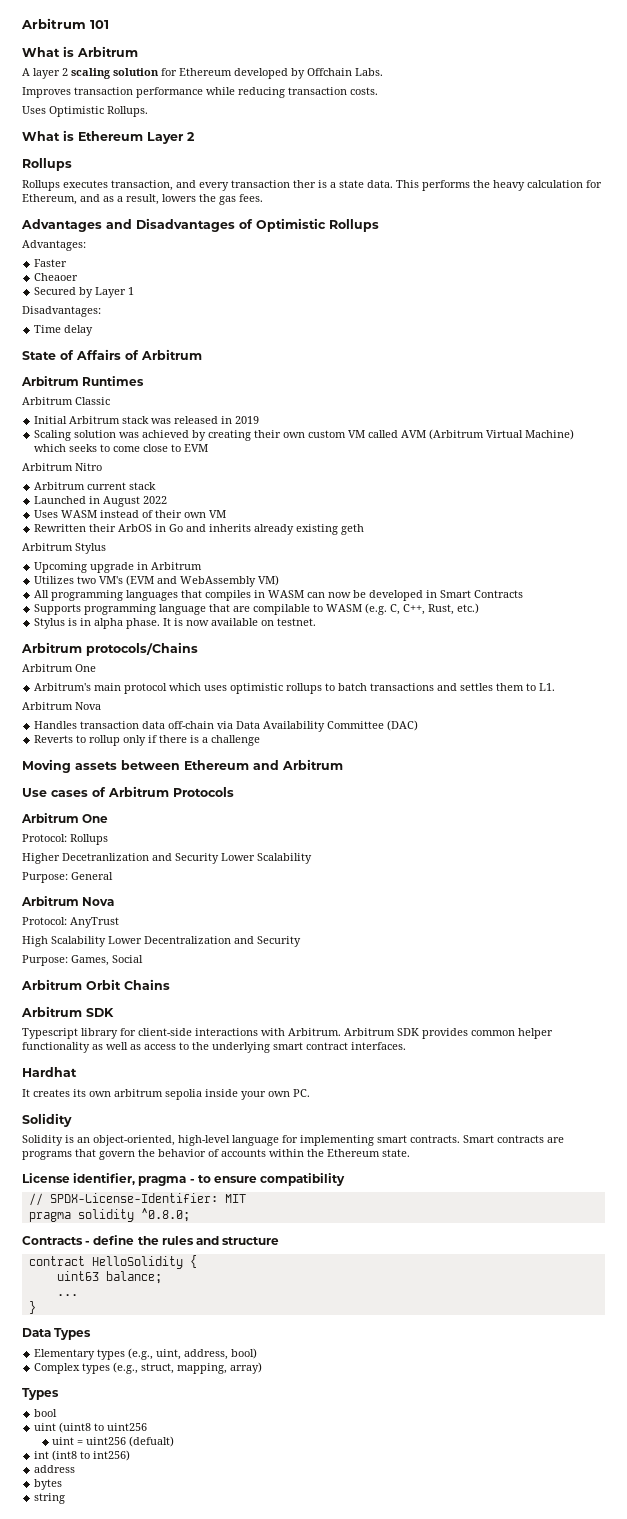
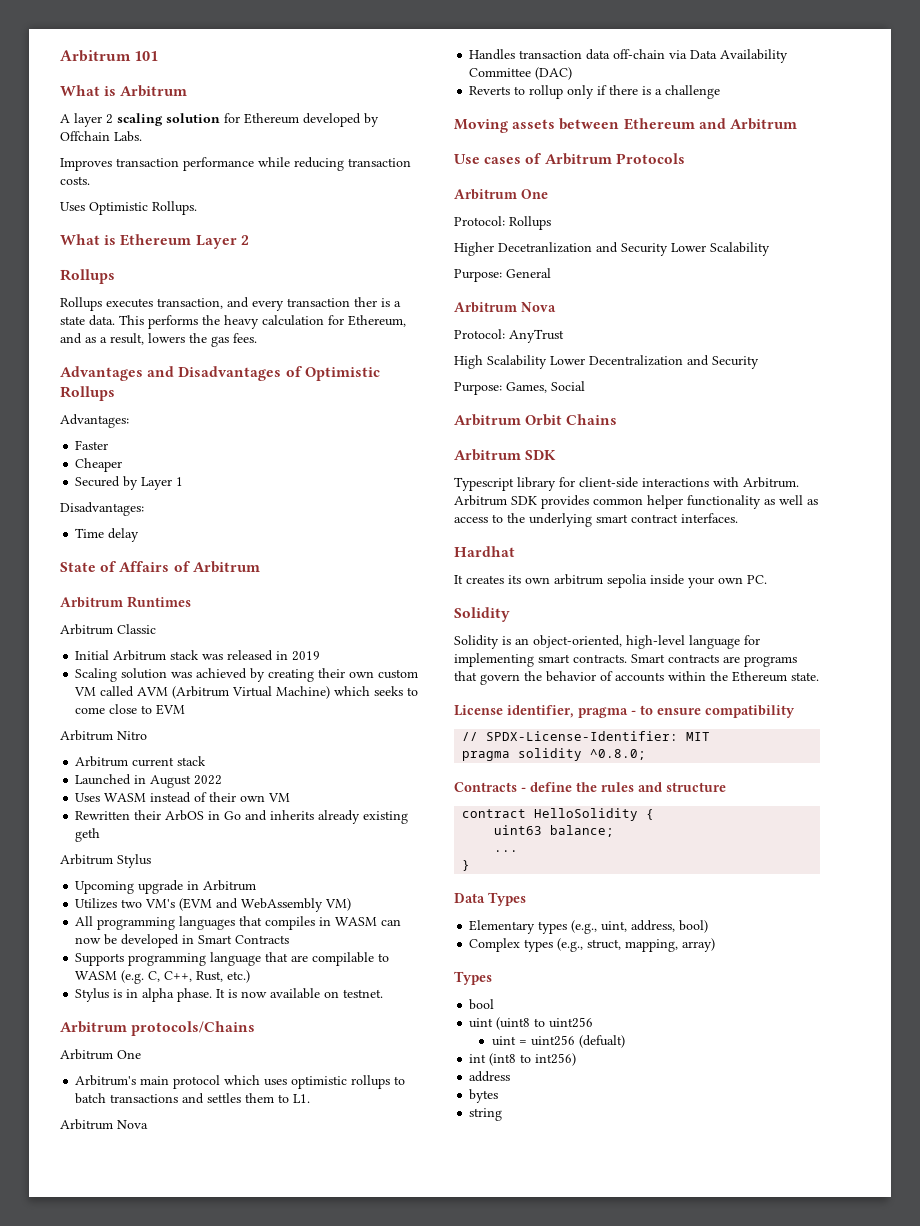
- Cheaoer
+ Cheaper

